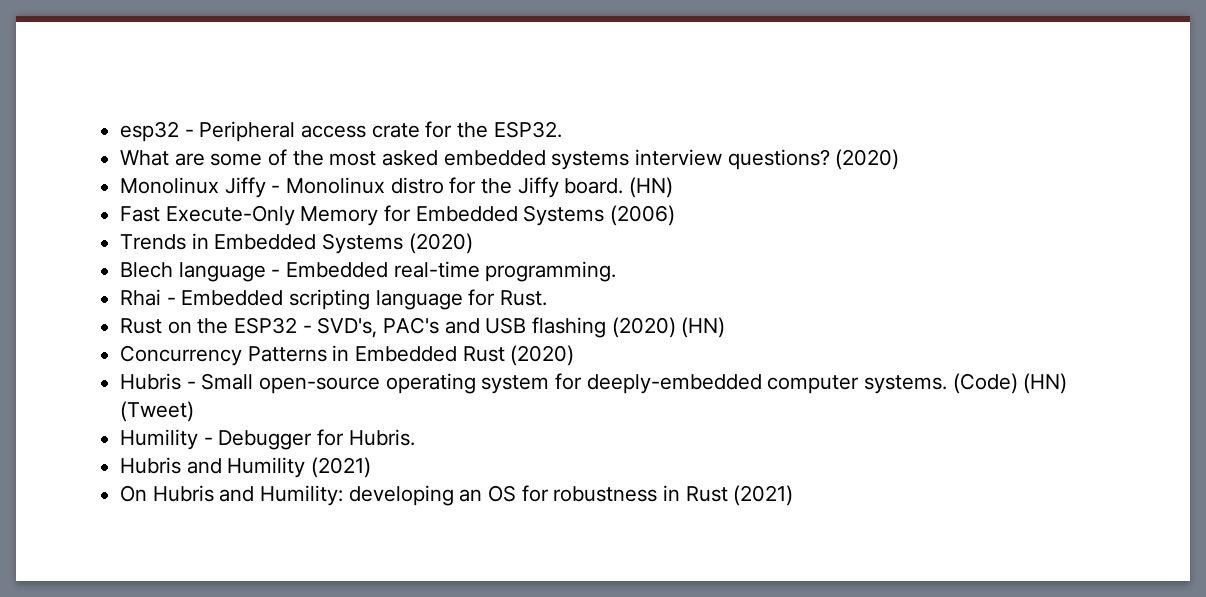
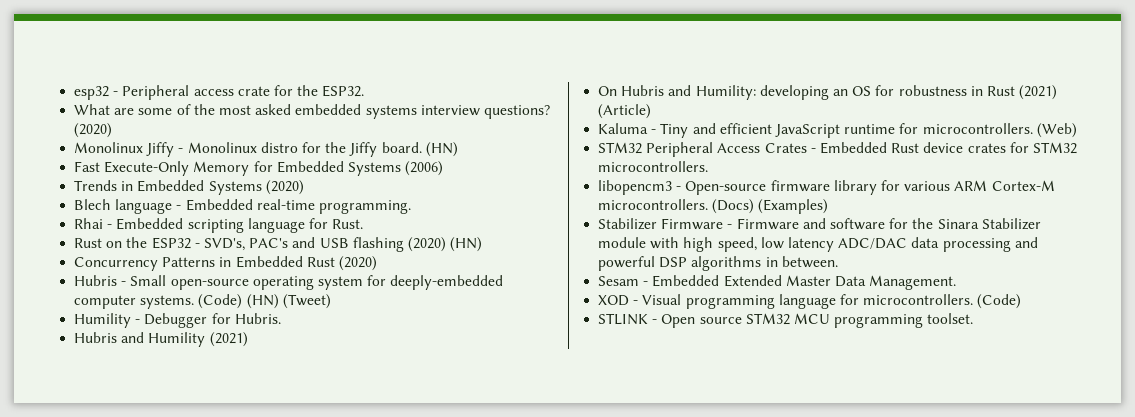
- On Hubris and Humility: developing an OS for robustness in Rust (2021)
+ On Hubris and Humility: developing an OS for robustness in Rust (2021) (Article)
+ Kaluma - Tiny and efficient JavaScript runtime for microcontrollers. (Web)
+ STM32 Peripheral Access Crates - Embedded Rust device crates for STM32 microcontrollers.
+ libopencm3 - Open-source firmware library for various ARM Cortex-M microcontrollers. (Docs) (Examples)
+ Stabilizer Firmware - Firmware and software for the Sinara Stabilizer module with high speed, low latency ADC/DAC data processing and powerful DSP algorithms in between.
+ Sesam - Embedded Extended Master Data Management.
+ XOD - Visual programming language for microcontrollers. (Code)
+ STLINK - Open source STM32 MCU programming toolset.

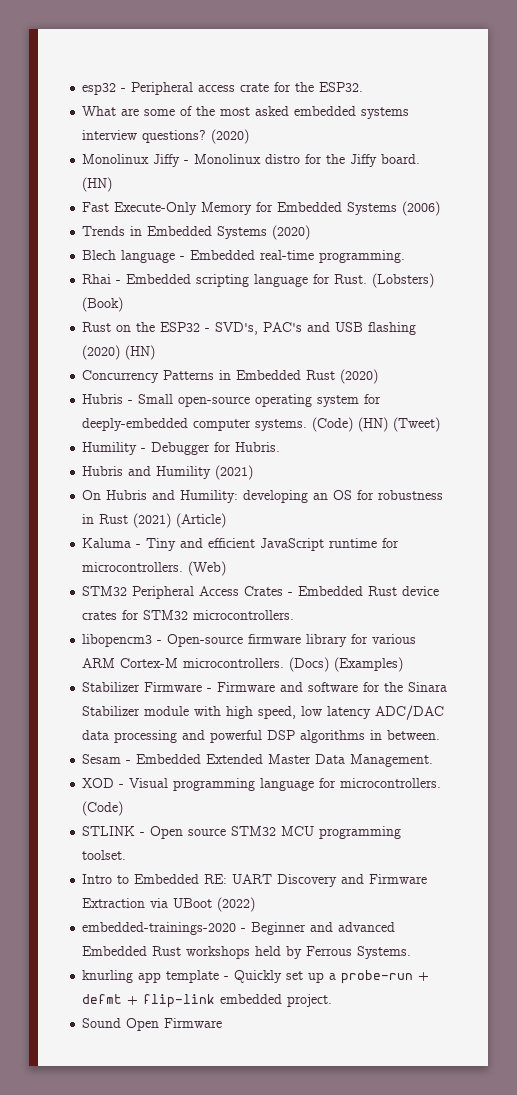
+ (Lobsters) (Book)
+ Intro to Embedded RE: UART Discovery and Firmware Extraction via UBoot (2022)
+ embedded-trainings-2020 - Beginner and advanced Embedded Rust workshops held by Ferrous Systems.
+ knurling app template - Quickly set up a probe-run + defmt + flip-link embedded project.
+ Sound Open Firmware

